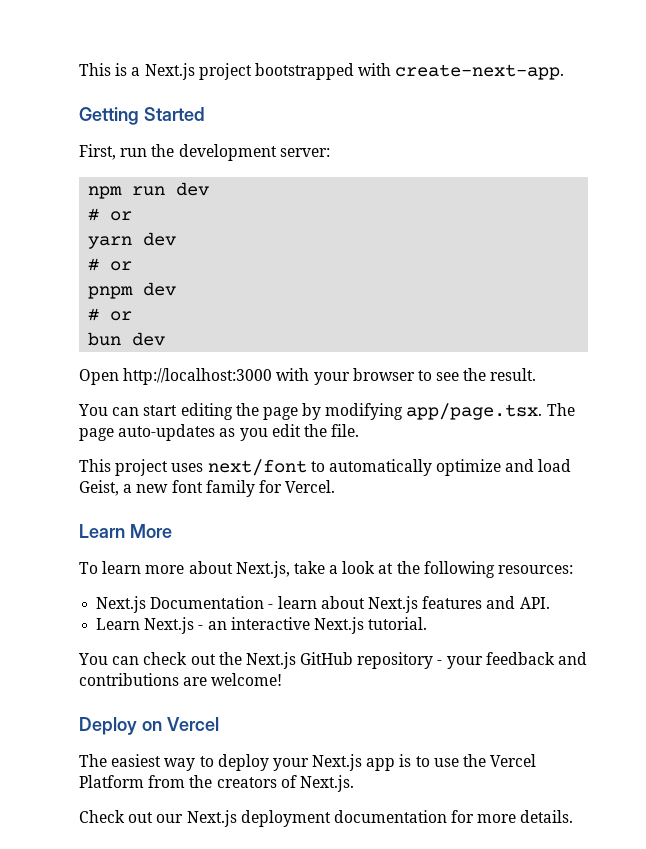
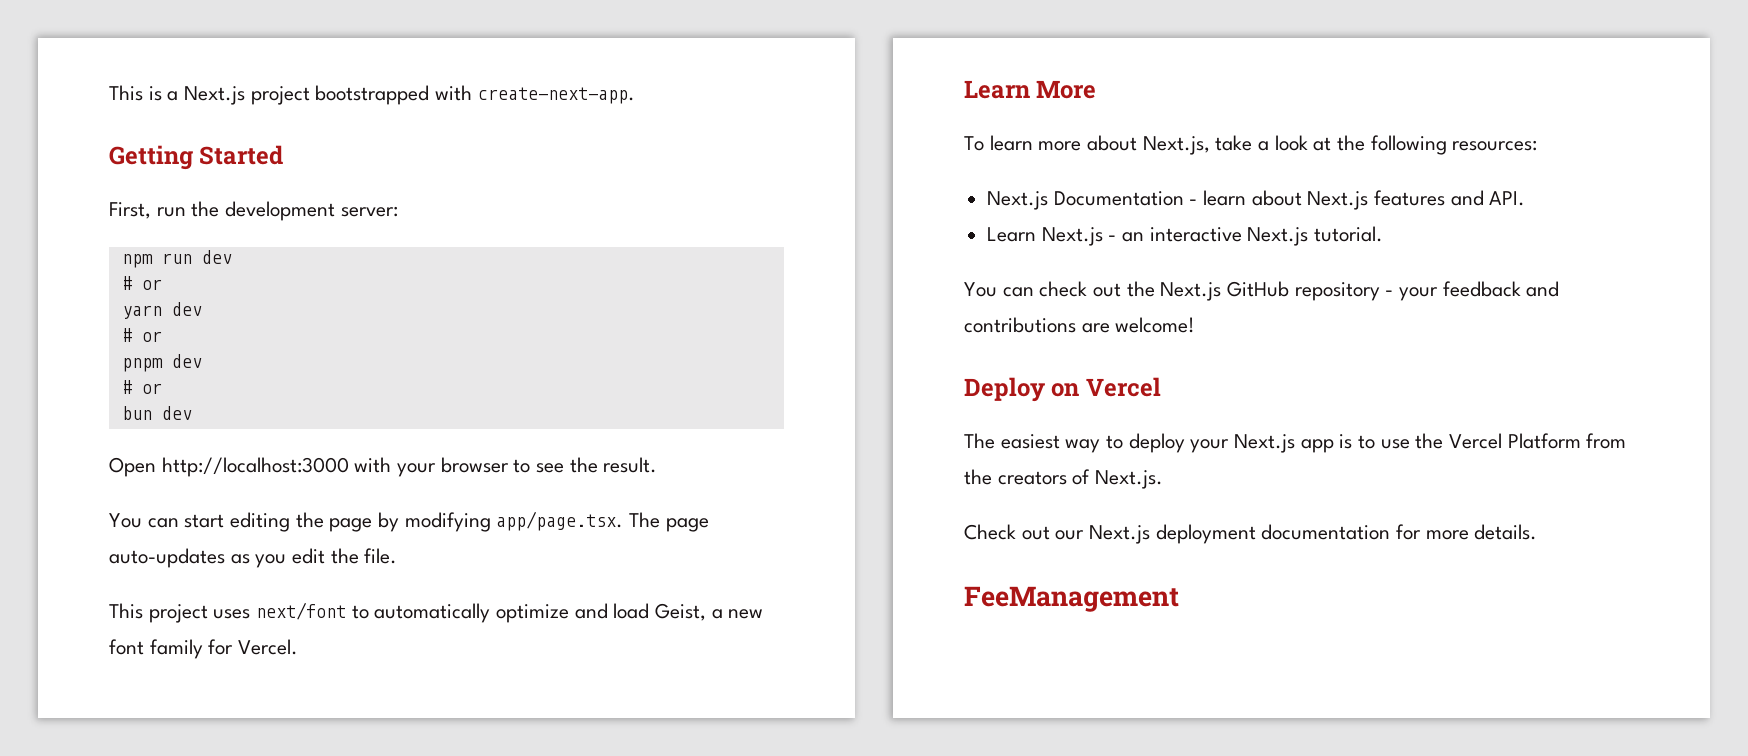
+ FeeManagement

